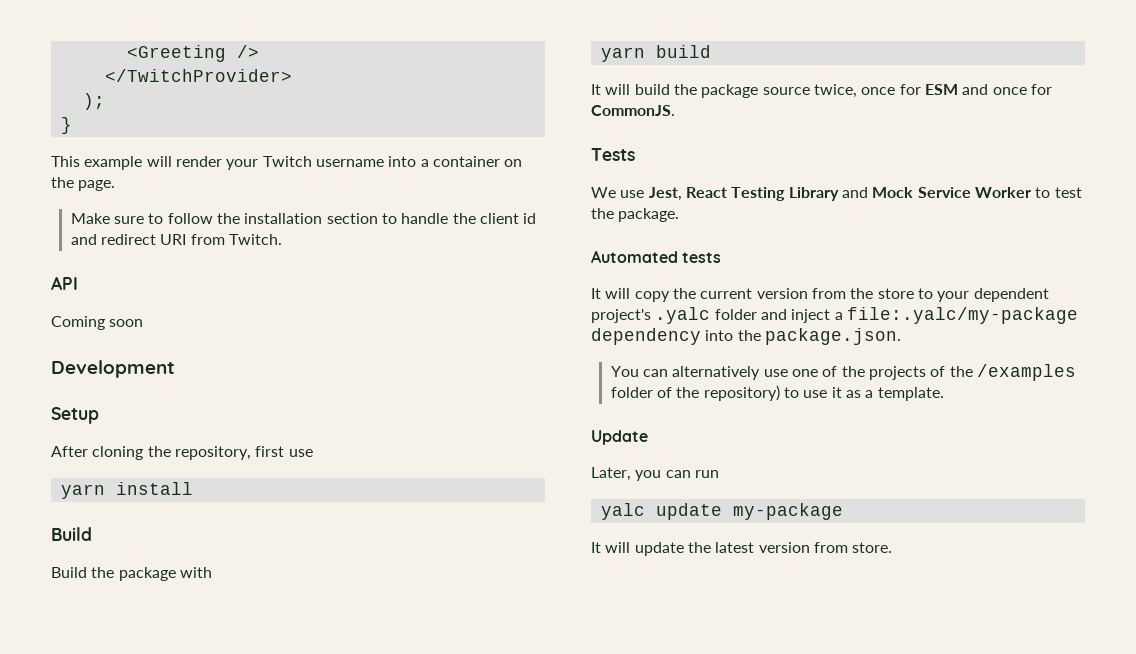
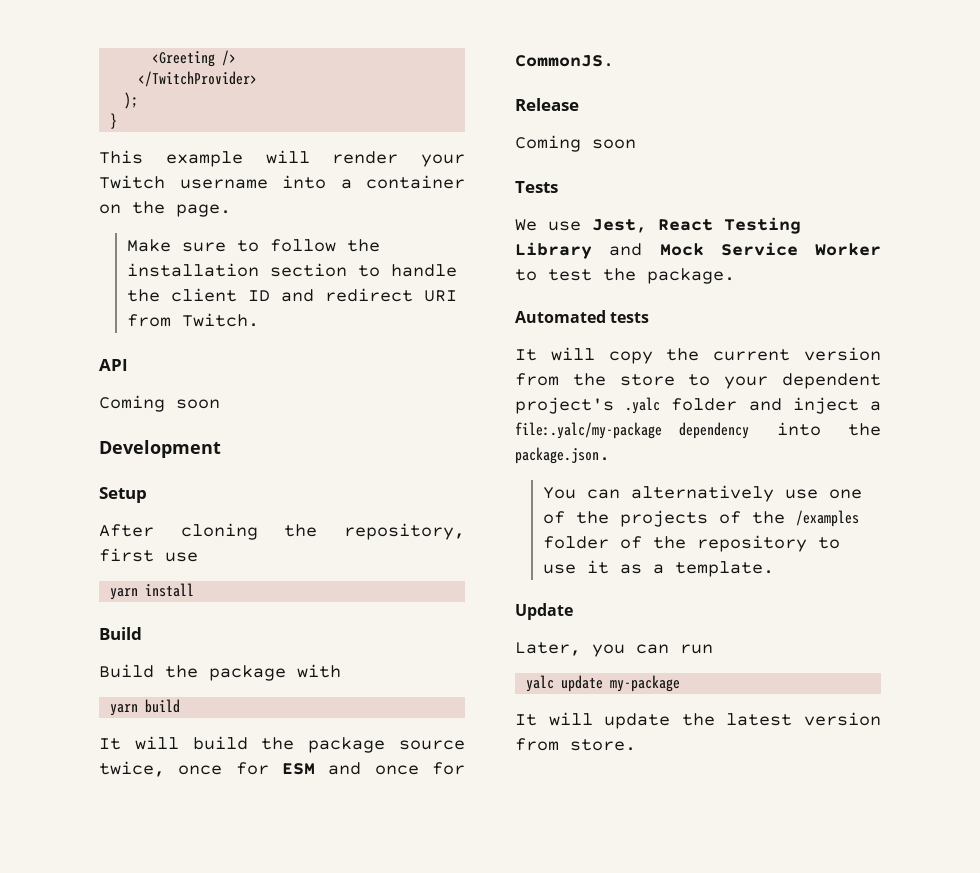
- Make sure to follow the installation section to handle the client id and redirect URI from Twitch.
+ Make sure to follow the installation section to handle the client ID and redirect URI from Twitch.
+ Release
+ Coming soon
- You can alternatively use one of the projects of the /examples folder of the repository) to use it as a template.
+ You can alternatively use one of the projects of the /examples folder of the repository to use it as a template.

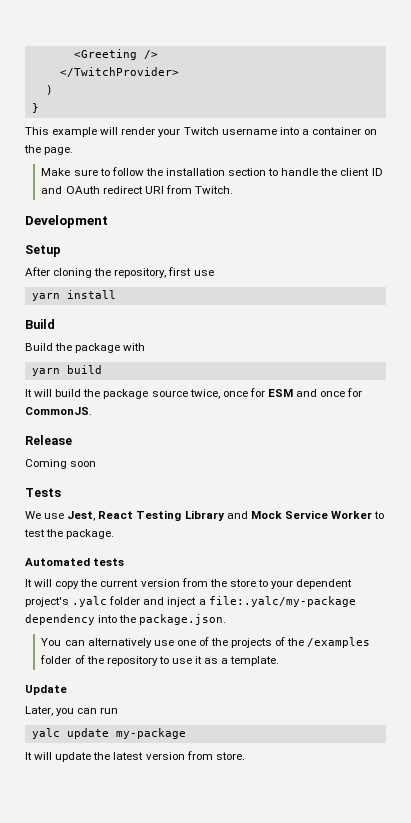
- );
+ )
- Make sure to follow the installation section to handle the client ID and redirect URI from Twitch.
+ Make sure to follow the installation section to handle the client ID and OAuth redirect URI from Twitch.
- API
- Coming soon

